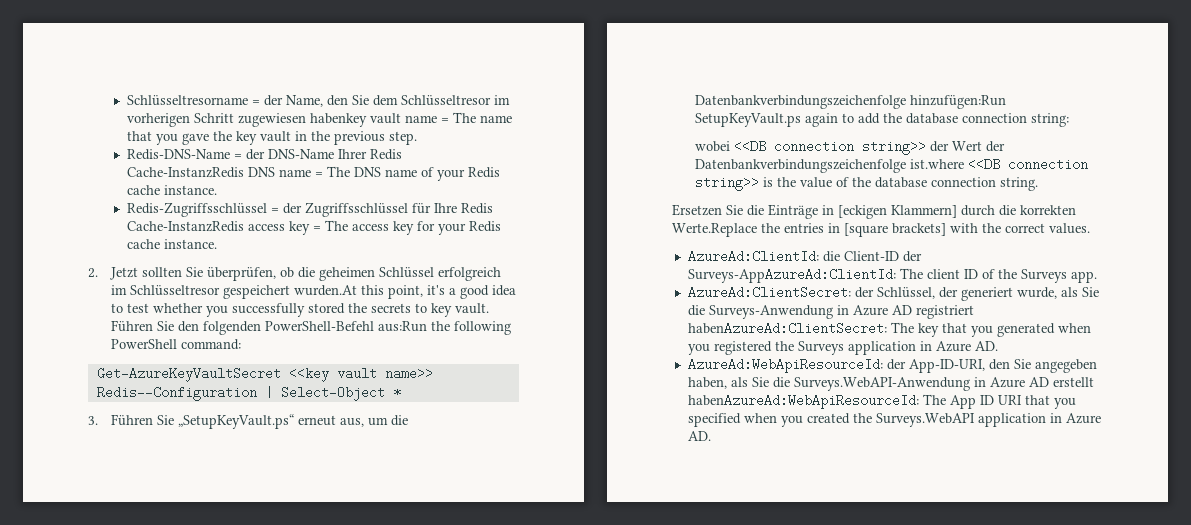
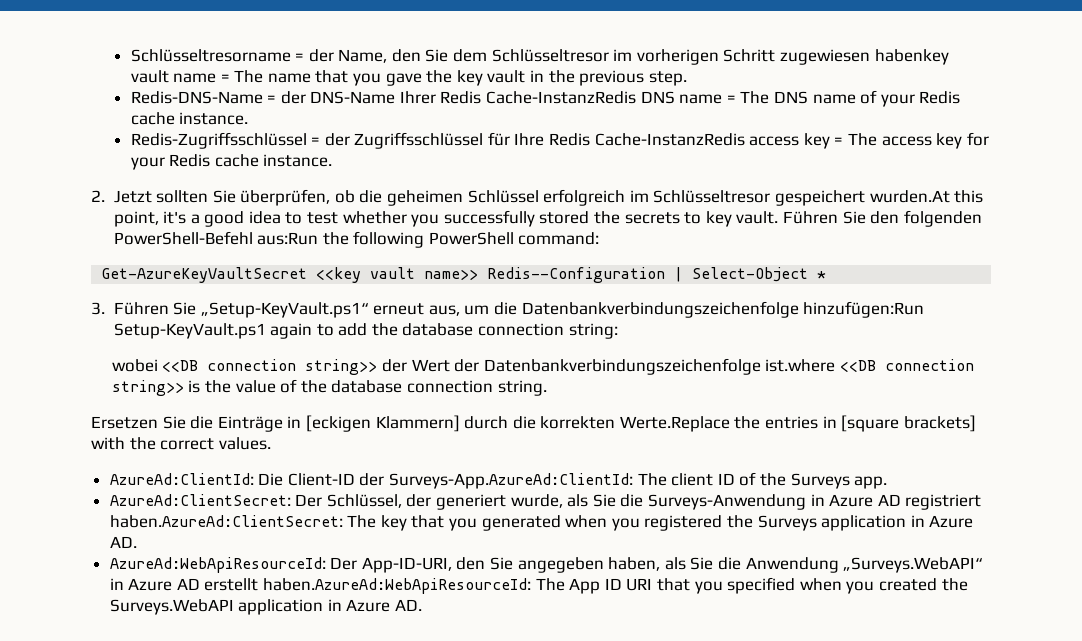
- 3. Führen Sie „SetupKeyVault.ps“ erneut aus, um die Datenbankverbindungszeichenfolge hinzufügen:Run SetupKeyVault.ps again to add the database connection string:
+ 3. Führen Sie „Setup-KeyVault.ps1“ erneut aus, um die Datenbankverbindungszeichenfolge hinzufügen:Run Setup-KeyVault.ps1 again to add the database connection string:
- AzureAd:ClientId: die Client-ID der Surveys-AppAzureAd:ClientId: The client ID of the Surveys app.
+ AzureAd:ClientId: Die Client-ID der Surveys-App.AzureAd:ClientId: The client ID of the Surveys app.
- AzureAd:ClientSecret: der Schlüssel, der generiert wurde, als Sie die Surveys-Anwendung in Azure AD registriert habenAzureAd:ClientSecret: The key that you generated when you registered the Surveys application in Azure AD.
+ AzureAd:ClientSecret: Der Schlüssel, der generiert wurde, als Sie die Surveys-Anwendung in Azure AD registriert haben.AzureAd:ClientSecret: The key that you generated when you registered the Surveys application in Azure AD.
- AzureAd:WebApiResourceId: der App-ID-URI, den Sie angegeben haben, als Sie die Surveys.WebAPI-Anwendung in Azure AD erstellt habenAzureAd:WebApiResourceId: The App ID URI that you specified when you created the Surveys.WebAPI application in Azure AD.
+ AzureAd:WebApiResourceId: Der App-ID-URI, den Sie angegeben haben, als Sie die Anwendung „Surveys.WebAPI“ in Azure AD erstellt haben.AzureAd:WebApiResourceId: The App ID URI that you specified when you created the Surveys.WebAPI application in Azure AD.

